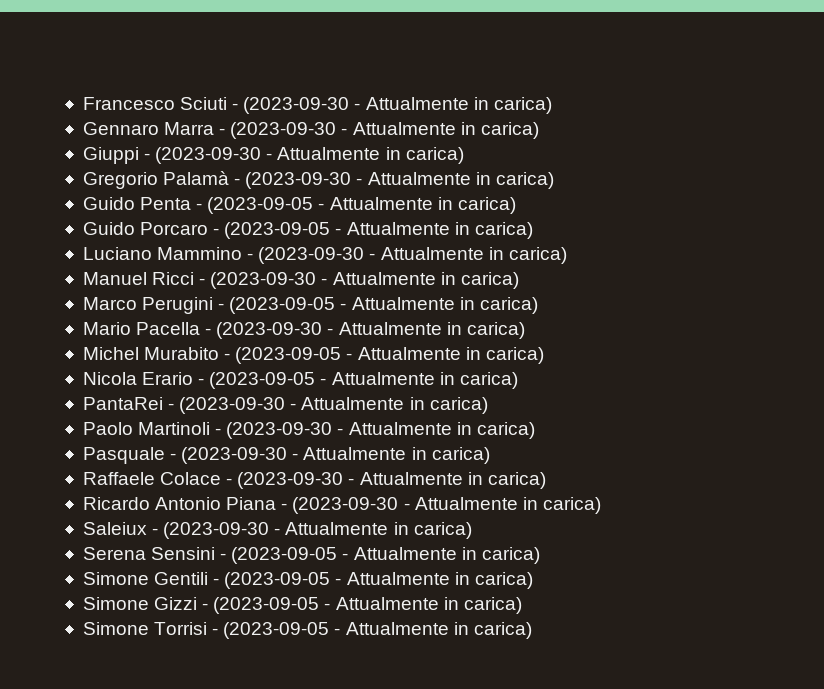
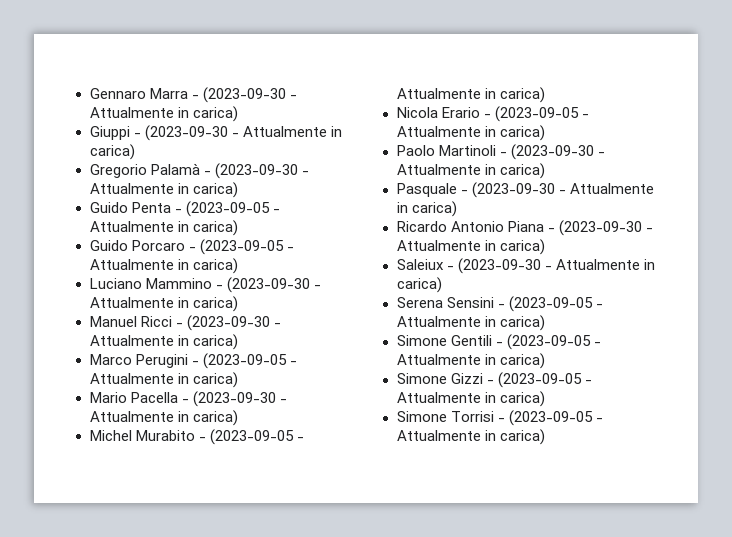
- Francesco Sciuti - (2023-09-30 - Attualmente in carica)
- PantaRei - (2023-09-30 - Attualmente in carica)
- Raffaele Colace - (2023-09-30 - Attualmente in carica)

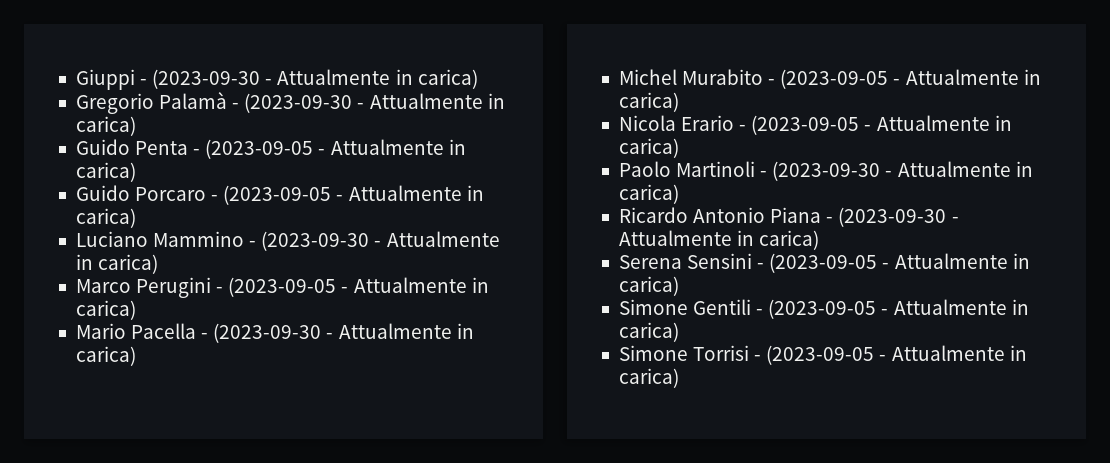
- Gennaro Marra - (2023-09-30 - Attualmente in carica)
- Manuel Ricci - (2023-09-30 - Attualmente in carica)
- Pasquale - (2023-09-30 - Attualmente in carica)
- Saleiux - (2023-09-30 - Attualmente in carica)
- Simone Gizzi - (2023-09-05 - Attualmente in carica)

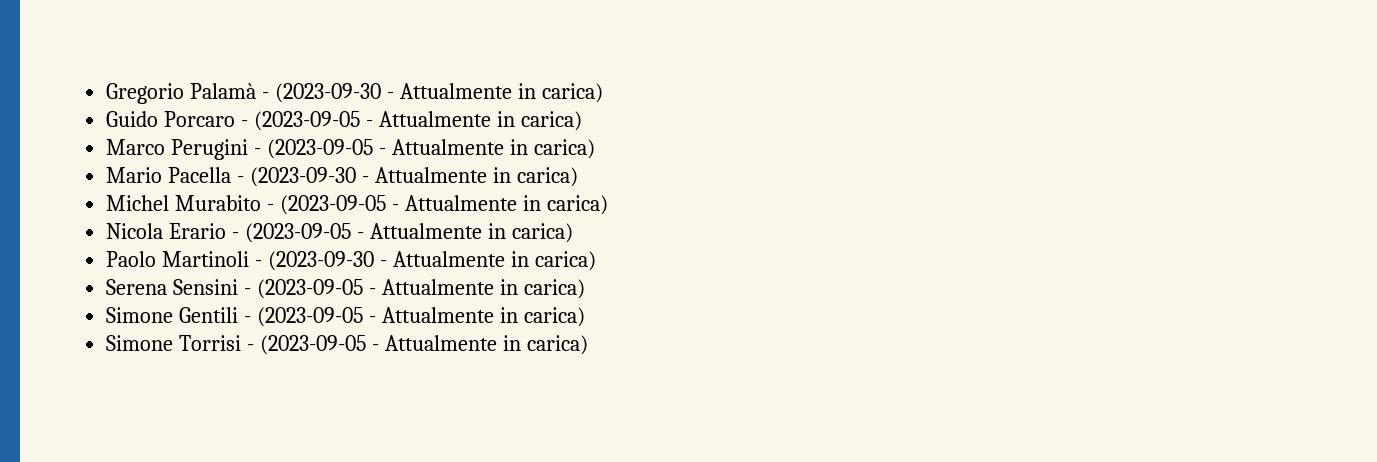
- Giuppi - (2023-09-30 - Attualmente in carica)
- Guido Penta - (2023-09-05 - Attualmente in carica)
- Luciano Mammino - (2023-09-30 - Attualmente in carica)
- Ricardo Antonio Piana - (2023-09-30 - Attualmente in carica)

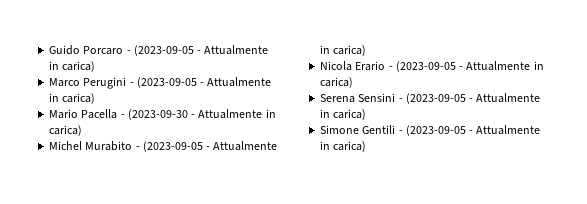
- Gregorio Palamà - (2023-09-30 - Attualmente in carica)
- Paolo Martinoli - (2023-09-30 - Attualmente in carica)
- Simone Torrisi - (2023-09-05 - Attualmente in carica)

